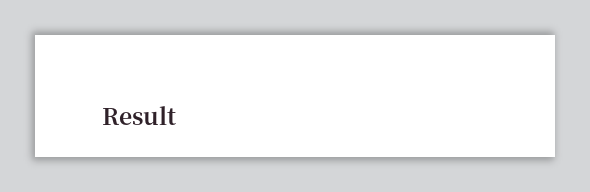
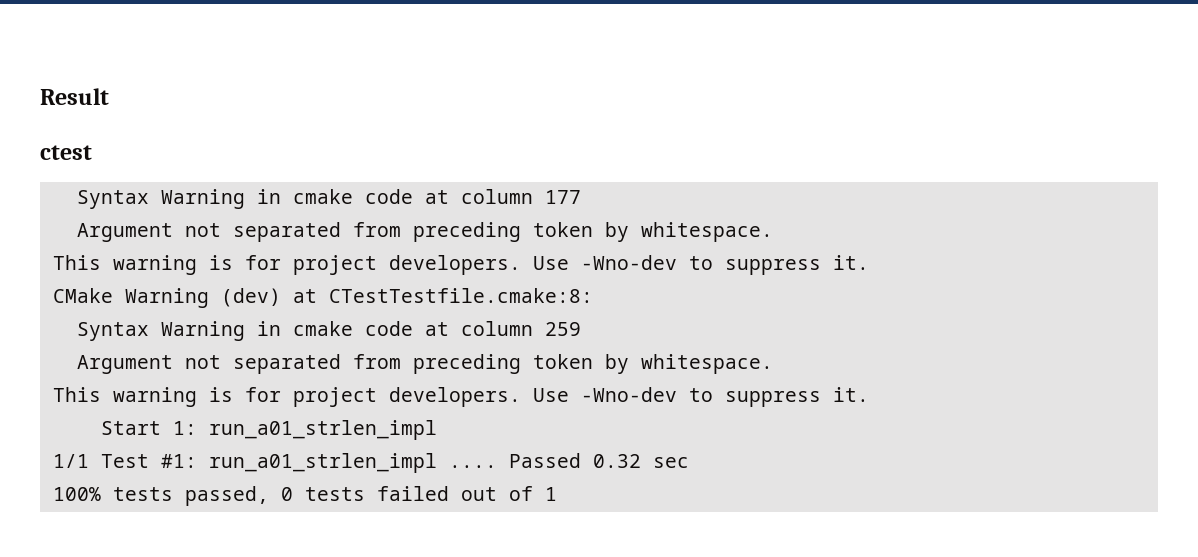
+ ctest
+ Syntax Warning in cmake code at column 177
+ Argument not separated from preceding token by whitespace.
+ This warning is for project developers. Use -Wno-dev to suppress it.
+ CMake Warning (dev) at CTestTestfile.cmake:8:
+ Syntax Warning in cmake code at column 259
+ Argument not separated from preceding token by whitespace.
+ This warning is for project developers. Use -Wno-dev to suppress it.
+ Start 1: run_a01_strlen_impl
+ 1/1 Test #1: run_a01_strlen_impl .... Passed 0.32 sec
+ 100% tests passed, 0 tests failed out of 1

